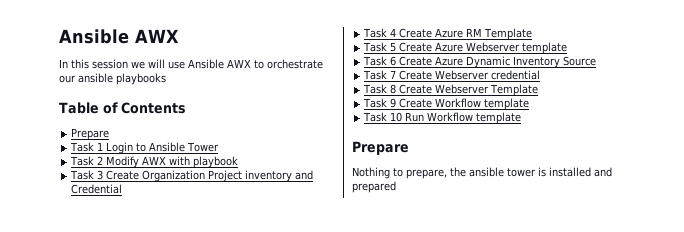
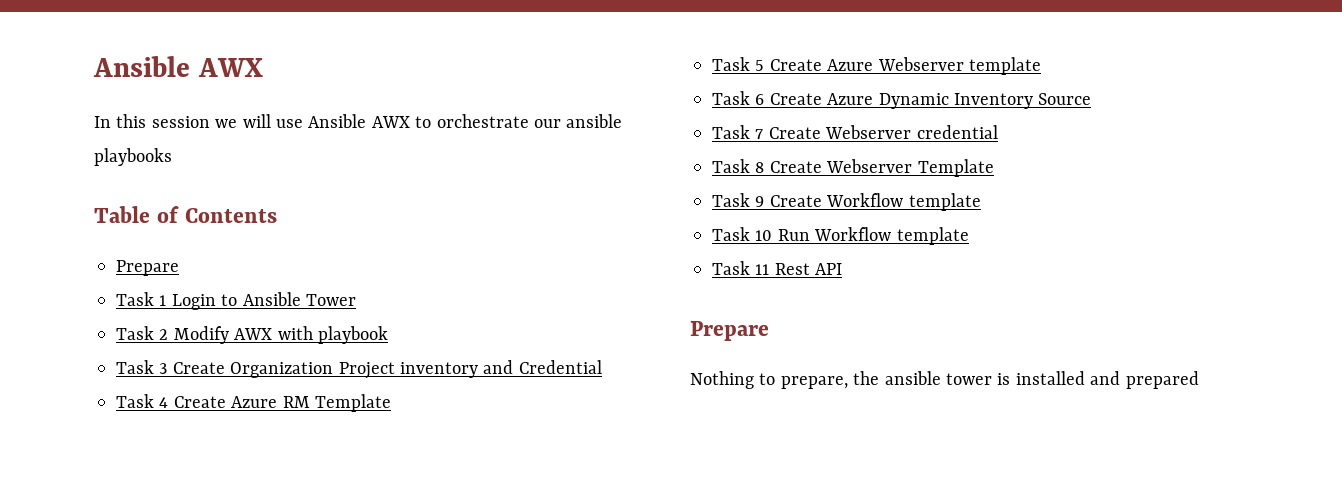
+ Task 11 Rest API

